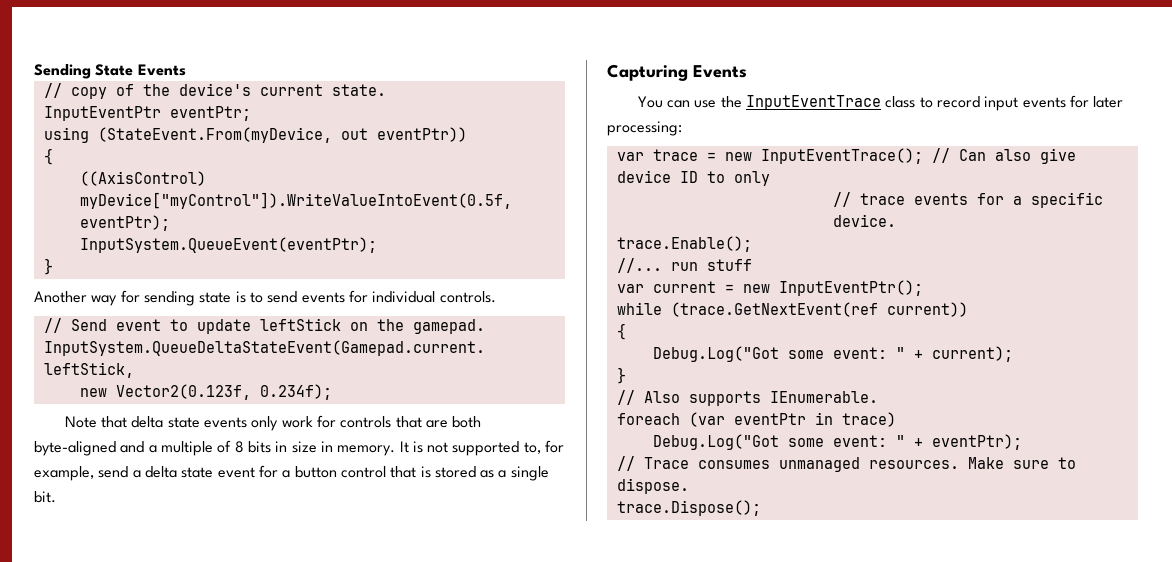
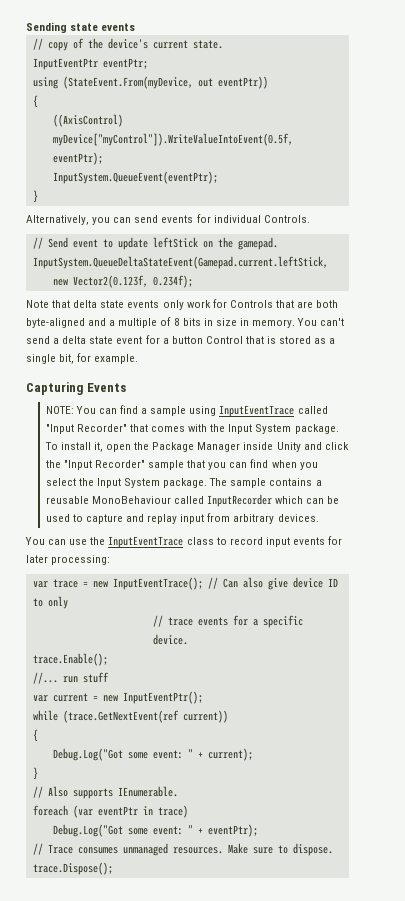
- Sending State Events
+ Sending state events
- Another way for sending state is to send events for individual controls.
+ Alternatively, you can send events for individual Controls.
- Note that delta state events only work for controls that are both byte-aligned and a multiple of 8 bits in size in memory.
+ Note that delta state events only work for Controls that are both byte-aligned and a multiple of 8 bits in size in memory.
- It is not supported to, for example, send a delta state event for a button control that is stored as a single bit.
+ You can't send a delta state event for a button Control that is stored as a single bit, for example.
+ NOTE: You can find a sample using InputEventTrace called "Input Recorder" that comes with the Input System package. To install it, open the Package Manager inside Unity and click the "Input Recorder" sample that you can find when you select the Input System package. The sample contains a reusable MonoBehaviour called InputRecorder which can be used to capture and replay input from arbitrary devices.

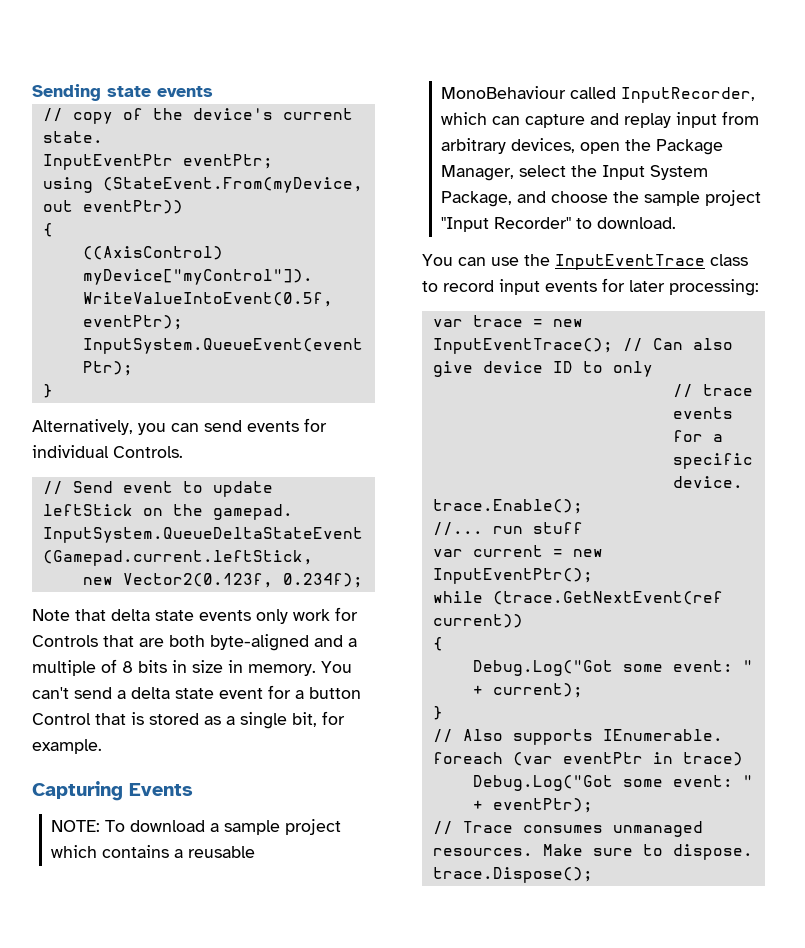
- NOTE: You can find a sample using InputEventTrace called "Input Recorder" that comes with the Input System package. To install it, open the Package Manager inside Unity and click the "Input Recorder" sample that you can find when you select the Input System package. The sample contains a reusable MonoBehaviour called InputRecorder which can be used to capture and replay input from arbitrary devices.
+ NOTE: To download a sample project which contains a reusable MonoBehaviour called InputRecorder, which can capture and replay input from arbitrary devices, open the Package Manager, select the Input System Package, and choose the sample project "Input Recorder" to download.

